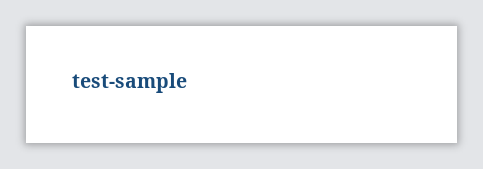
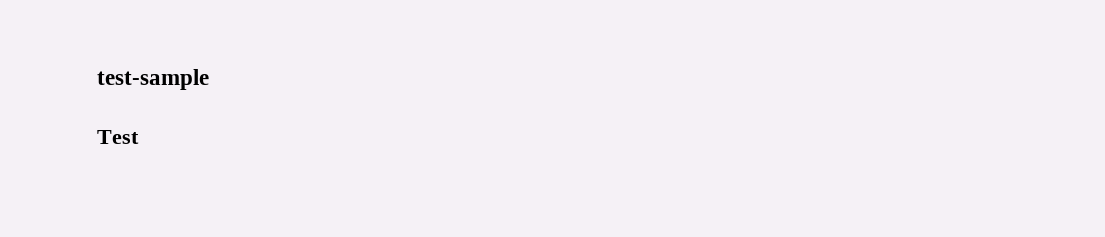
+ Test

